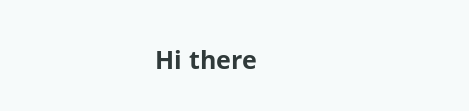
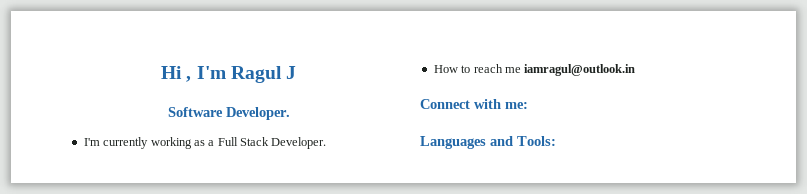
- Hi there
+ Hi , I'm Ragul J
+ Software Developer.
+ I'm currently working as a Full Stack Developer.
+ How to reach me iamragul@outlook.in
+ Connect with me:
+ Languages and Tools:

